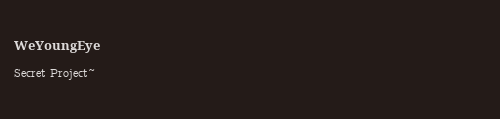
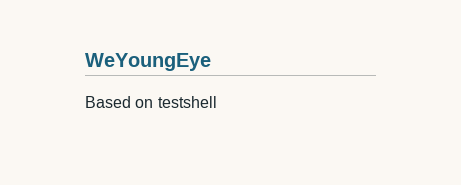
- Secret Project~
+ Based on testshell

